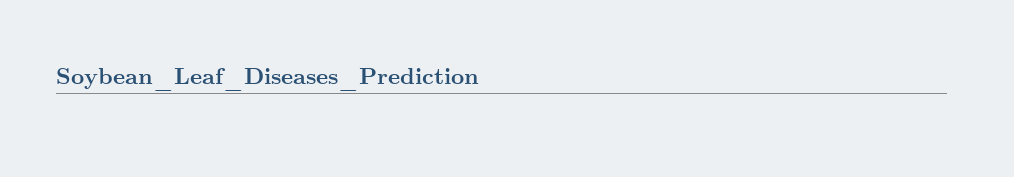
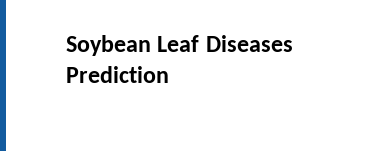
- Soybean_Leaf_Diseases_Prediction
+ Soybean Leaf Diseases Prediction

